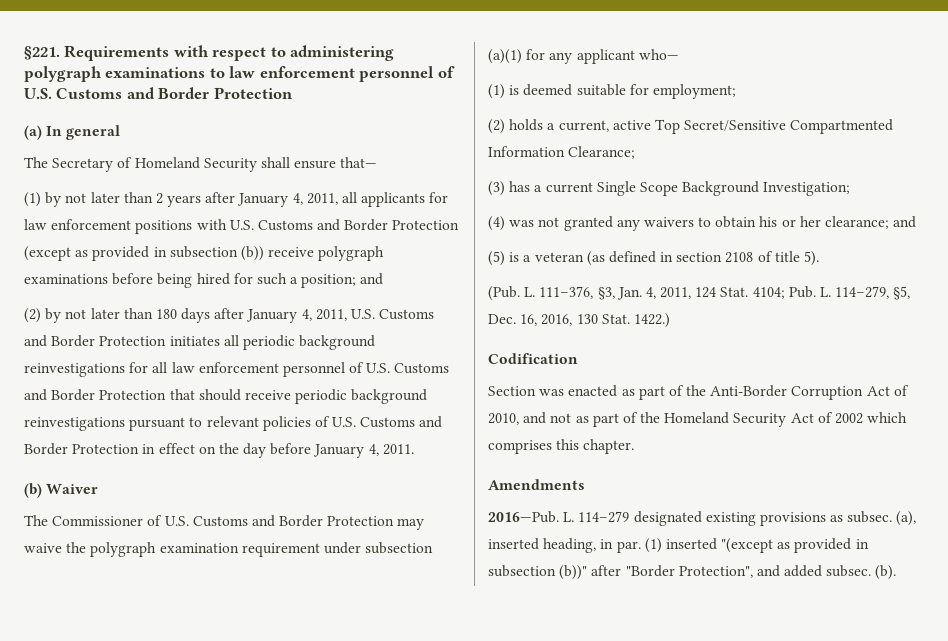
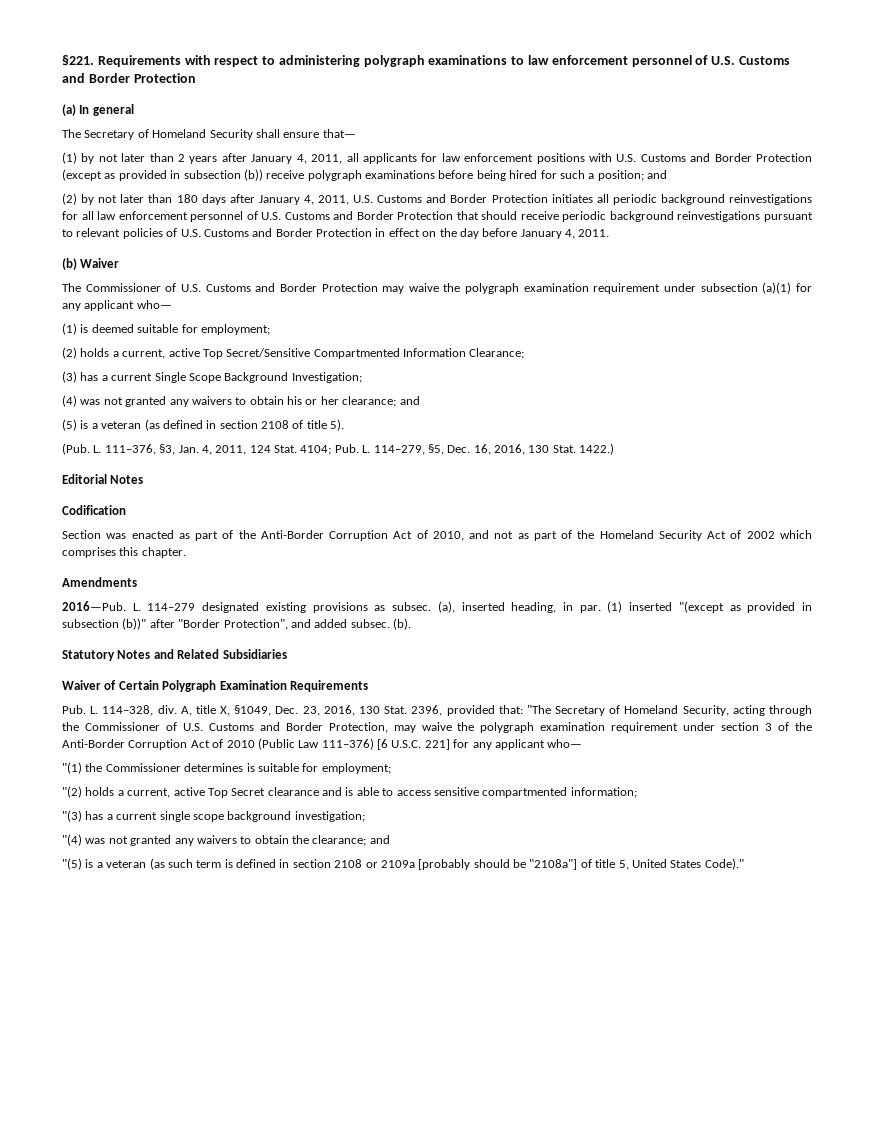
+ Editorial Notes
+ Statutory Notes and Related Subsidiaries
+ Waiver of Certain Polygraph Examination Requirements
+ Pub. L. 114–328, div. A, title X, §1049, Dec. 23, 2016, 130 Stat. 2396, provided that: "The Secretary of Homeland Security, acting through the Commissioner of U.S. Customs and Border Protection, may waive the polygraph examination requirement under section 3 of the Anti-Border Corruption Act of 2010 (Public Law 111–376) [6 U.S.C. 221] for any applicant who—
+ "(1) the Commissioner determines is suitable for employment;
+ "(2) holds a current, active Top Secret clearance and is able to access sensitive compartmented information;
+ "(3) has a current single scope background investigation;
+ "(4) was not granted any waivers to obtain the clearance; and
+ "(5) is a veteran (as such term is defined in section 2108 or 2109a [probably should be "2108a"] of title 5, United States Code)."

